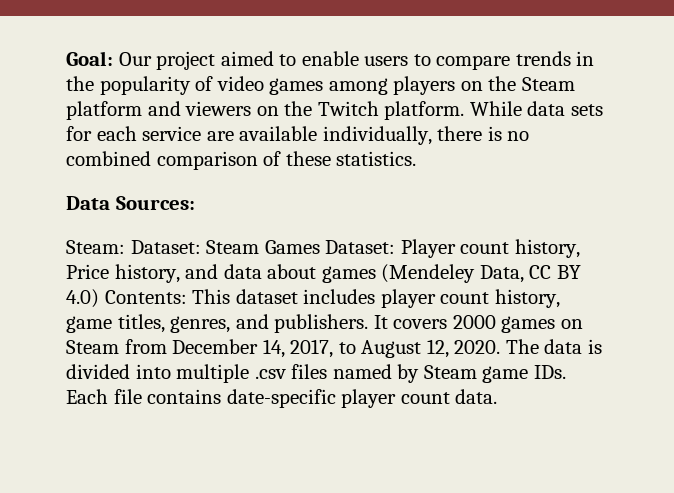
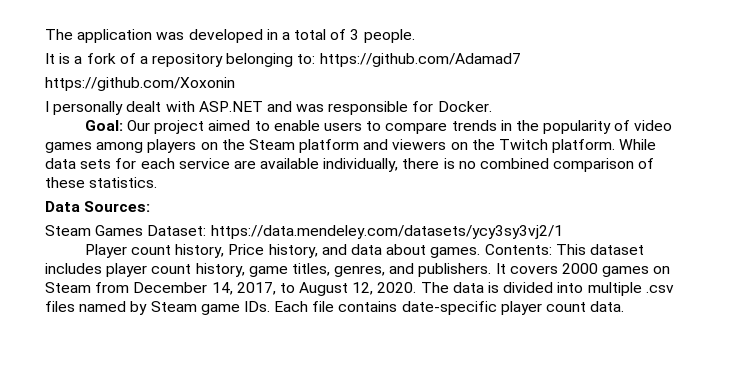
+ The application was developed in a total of 3 people.
+ It is a fork of a repository belonging to: https://github.com/Adamad7
+ https://github.com/Xoxonin
+ I personally dealt with ASP.NET and was responsible for Docker.
- Steam: Dataset: Steam Games Dataset: Player count history, Price history, and data about games (Mendeley Data, CC BY 4.0) Contents: This dataset includes player count history, game titles, genres, and publishers.
+ Steam Games Dataset: https://data.mendeley.com/datasets/ycy3sy3vj2/1
+ Player count history, Price history, and data about games. Contents: This dataset includes player count history, game titles, genres, and publishers.

